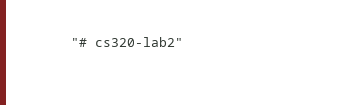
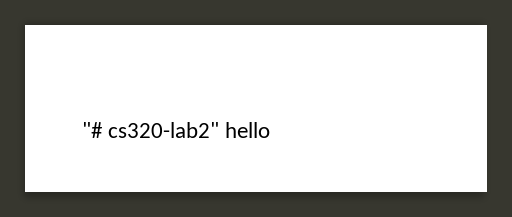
- "# cs320-lab2"
+ "# cs320-lab2" hello

